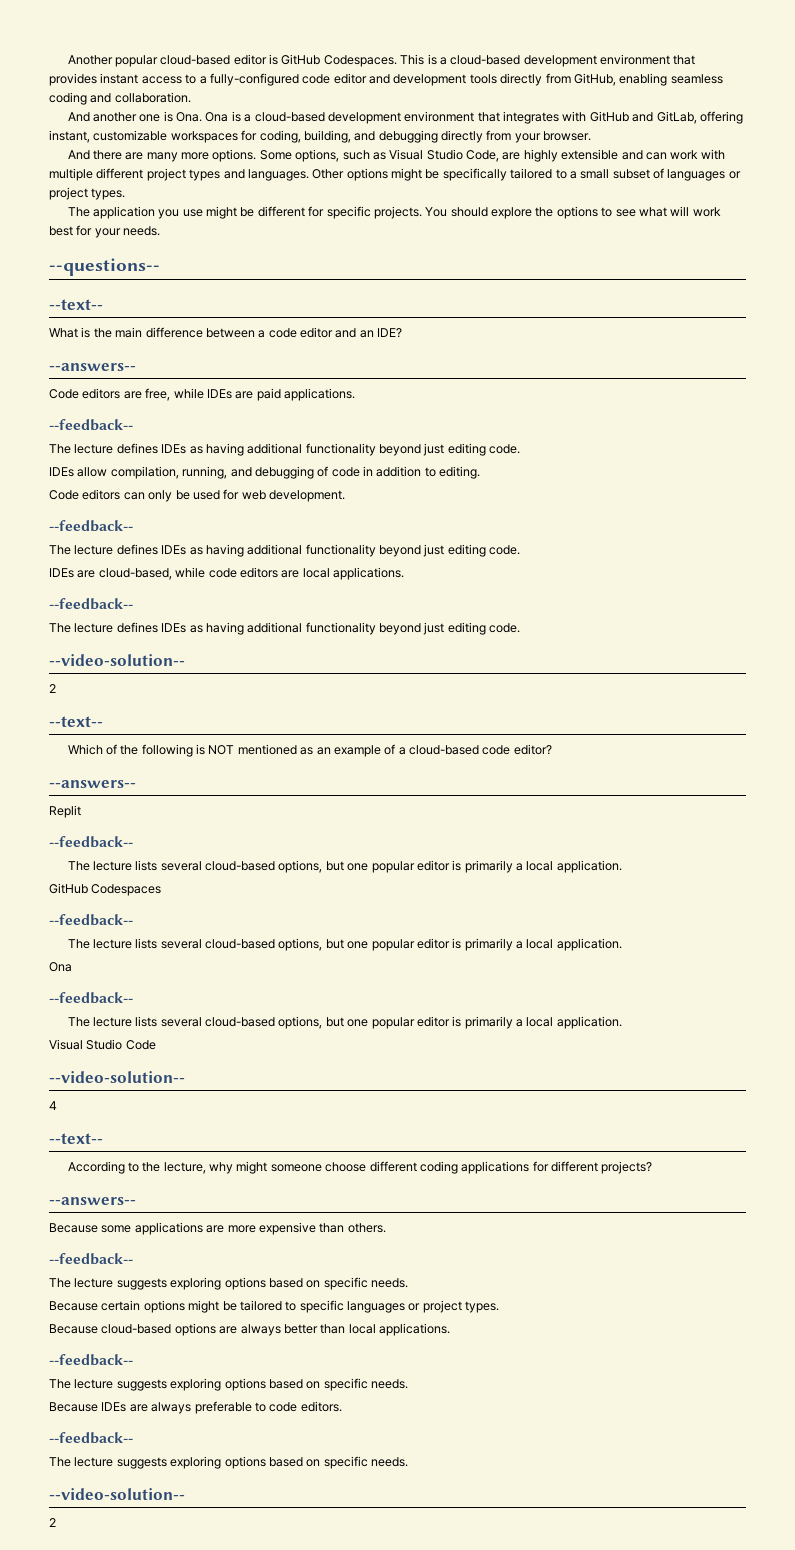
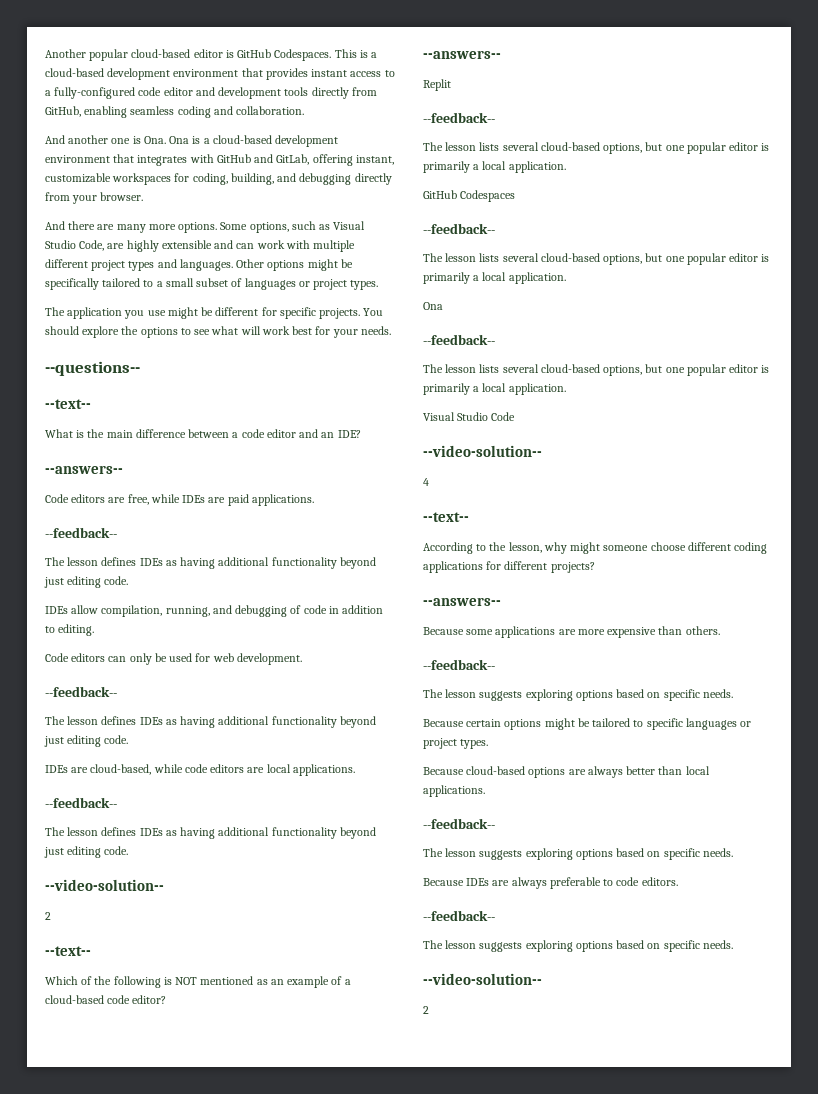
  Code editors are free, while IDEs are paid applications.
  --feedback--
- The lecture defines IDEs as having additional functionality beyond just editing code.
+ The lesson defines IDEs as having additional functionality beyond just editing code.
  Code editors can only be used for web development.
  --feedback--
- The lecture defines IDEs as having additional functionality beyond just editing code.
+ The lesson defines IDEs as having additional functionality beyond just editing code.
  IDEs are cloud-based, while code editors are local applications.
  --feedback--
- The lecture defines IDEs as having additional functionality beyond just editing code.
+ The lesson defines IDEs as having additional functionality beyond just editing code.
  Replit
  --feedback--
- The lecture lists several cloud-based options, but one popular editor is primarily a local application.
+ The lesson lists several cloud-based options, but one popular editor is primarily a local application.
  GitHub Codespaces
  --feedback--
- The lecture lists several cloud-based options, but one popular editor is primarily a local application.
+ The lesson lists several cloud-based options, but one popular editor is primarily a local application.
  Ona
  --feedback--
- The lecture lists several cloud-based options, but one popular editor is primarily a local application.
+ The lesson lists several cloud-based options, but one popular editor is primarily a local application.
- According to the lecture, why might someone choose different coding applications for different projects?
+ According to the lesson, why might someone choose different coding applications for different projects?
  Because some applications are more expensive than others.
  --feedback--
- The lecture suggests exploring options based on specific needs.
+ The lesson suggests exploring options based on specific needs.
  Because cloud-based options are always better than local applications.
  --feedback--
- The lecture suggests exploring options based on specific needs.
+ The lesson suggests exploring options based on specific needs.
  Because IDEs are always preferable to code editors.
  --feedback--
- The lecture suggests exploring options based on specific needs.
+ The lesson suggests exploring options based on specific needs.

